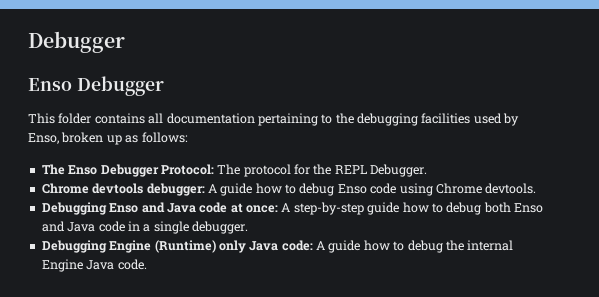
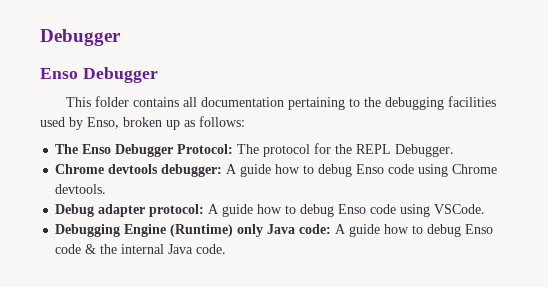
- Debugging Enso and Java code at once: A step-by-step guide how to debug both Enso and Java code in a single debugger.
+ Debug adapter protocol: A guide how to debug Enso code using VSCode.
- Debugging Engine (Runtime) only Java code: A guide how to debug the internal Engine Java code.
+ Debugging Engine (Runtime) only Java code: A guide how to debug Enso code & the internal Java code.

